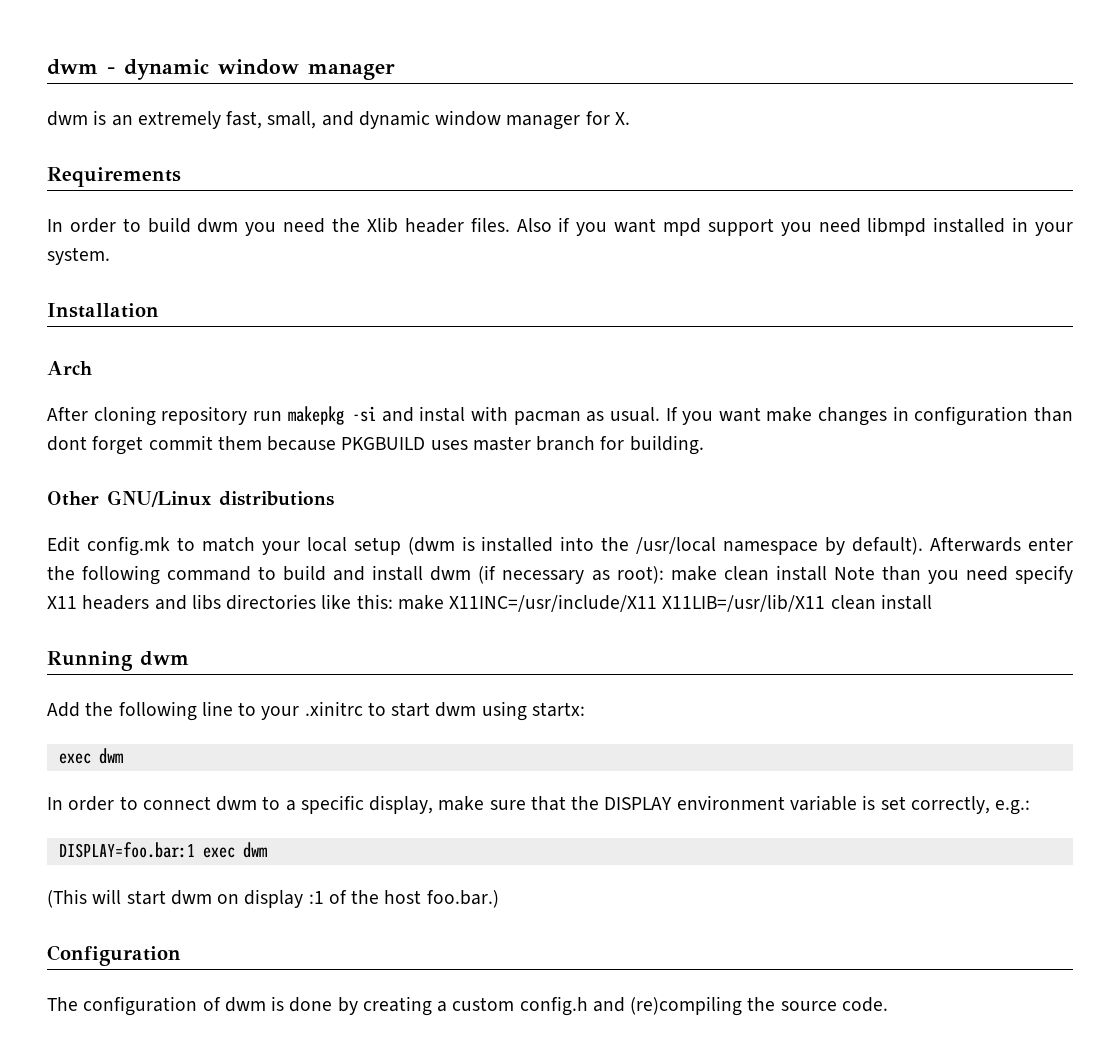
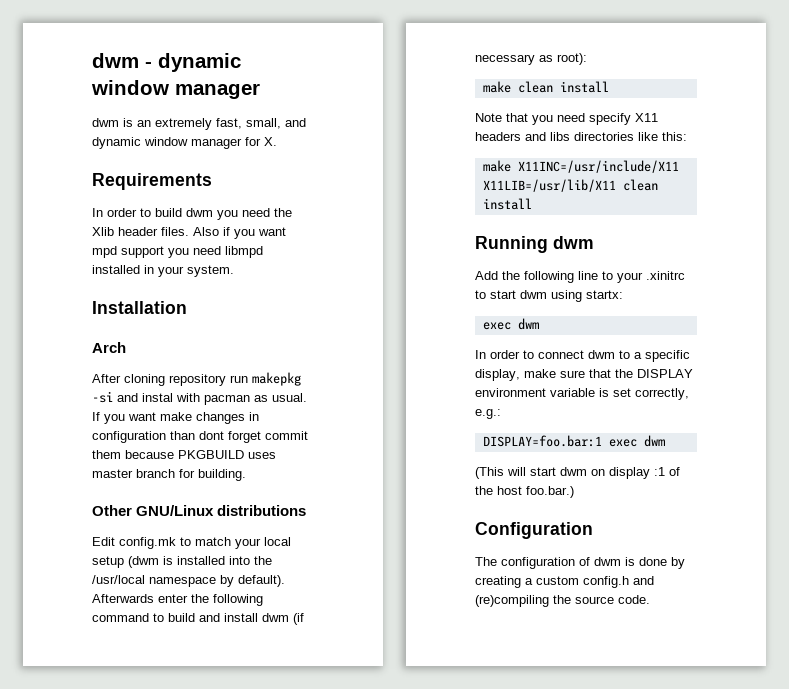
- Afterwards enter the following command to build and install dwm (if necessary as root): make clean install Note than you need specify X11 headers and libs directories like this: make X11INC=/usr/include/X11 X11LIB=/usr/lib/X11 clean install
+ Afterwards enter the following command to build and install dwm (if necessary as root):
+ make clean install
+ Note that you need specify X11 headers and libs directories like this:
+ make X11INC=/usr/include/X11 X11LIB=/usr/lib/X11 clean install

